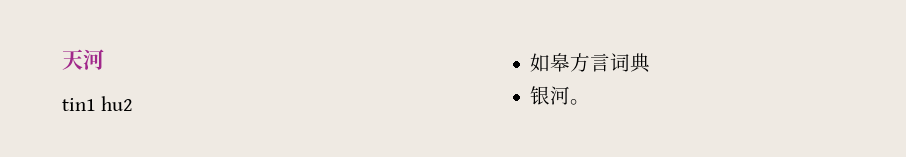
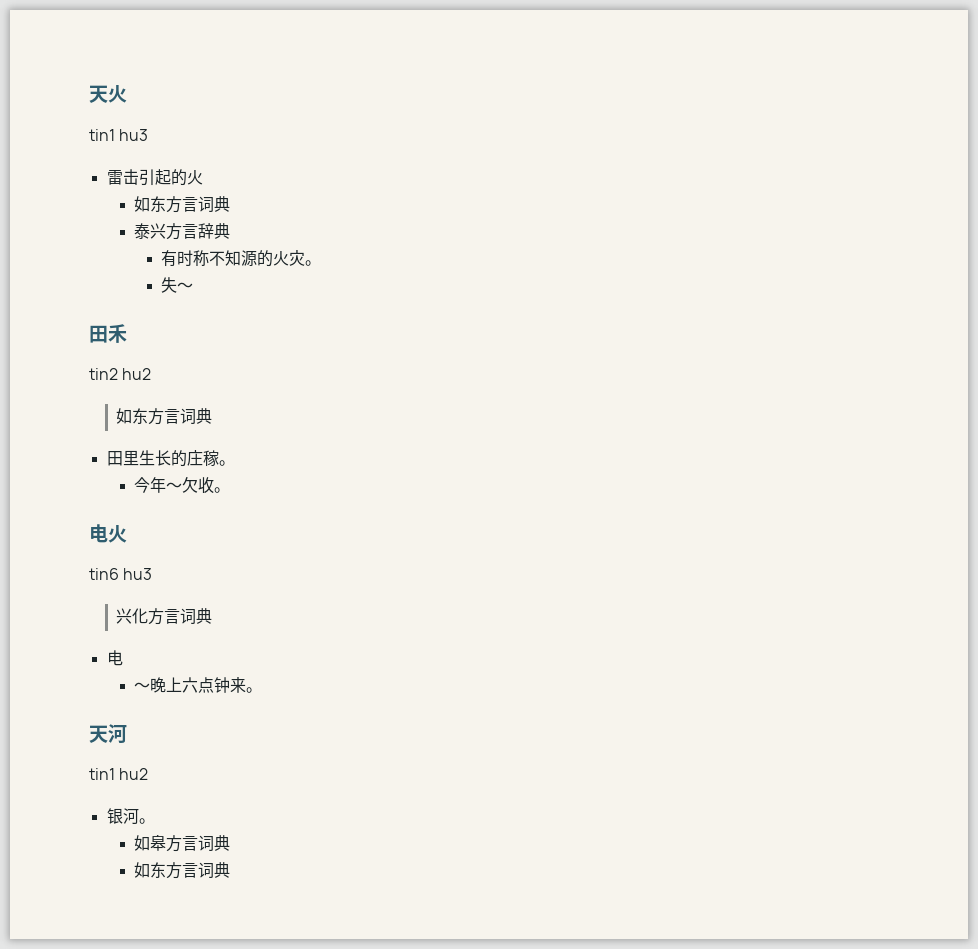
+ 天火
+ tin1 hu3
+ 雷击引起的火
+ 如东方言词典
+ 泰兴方言辞典
+ 有时称不知源的火灾。
+ 失～
+ 田禾
+ tin2 hu2
+ 如东方言词典
+ 田里生长的庄稼。
+ 今年～欠收。
+ 电火
+ tin6 hu3
+ 兴化方言词典
+ 电
+ ～晚上六点钟来。
+ 银河。
  如皋方言词典
- 银河。
+ 如东方言词典

